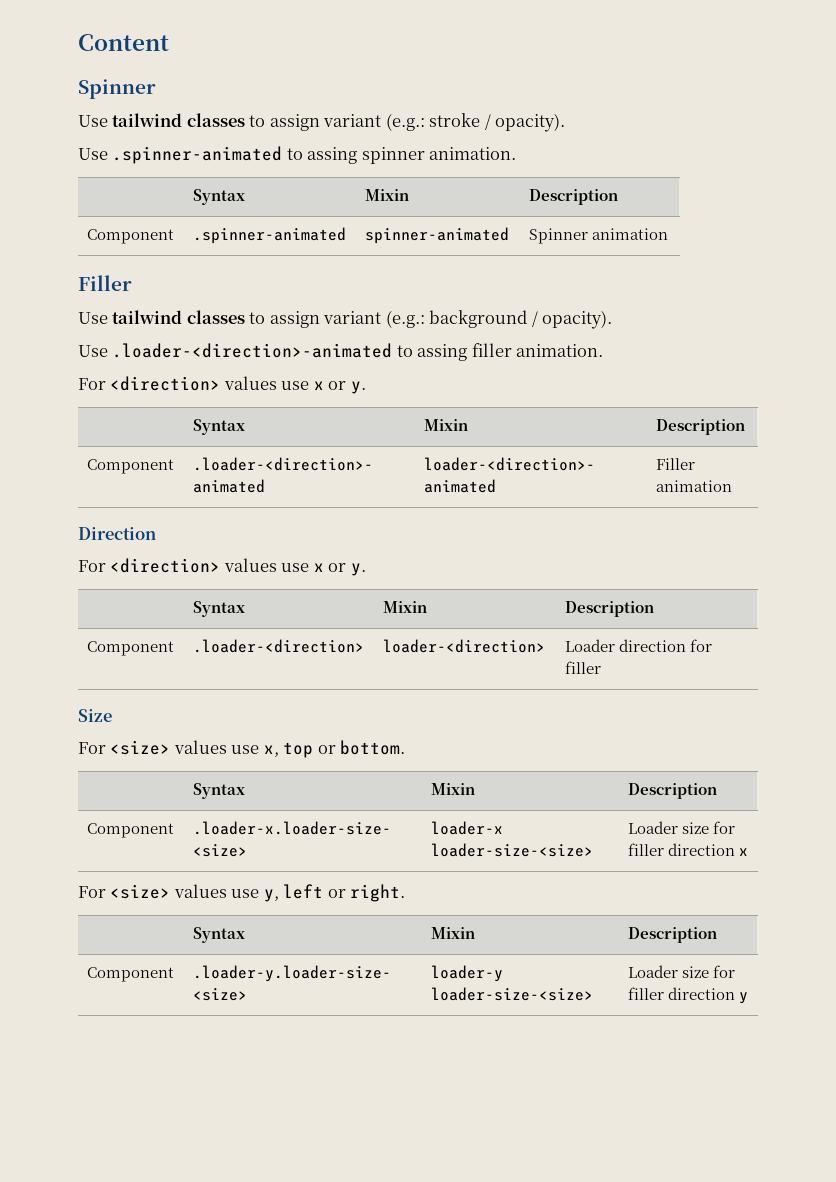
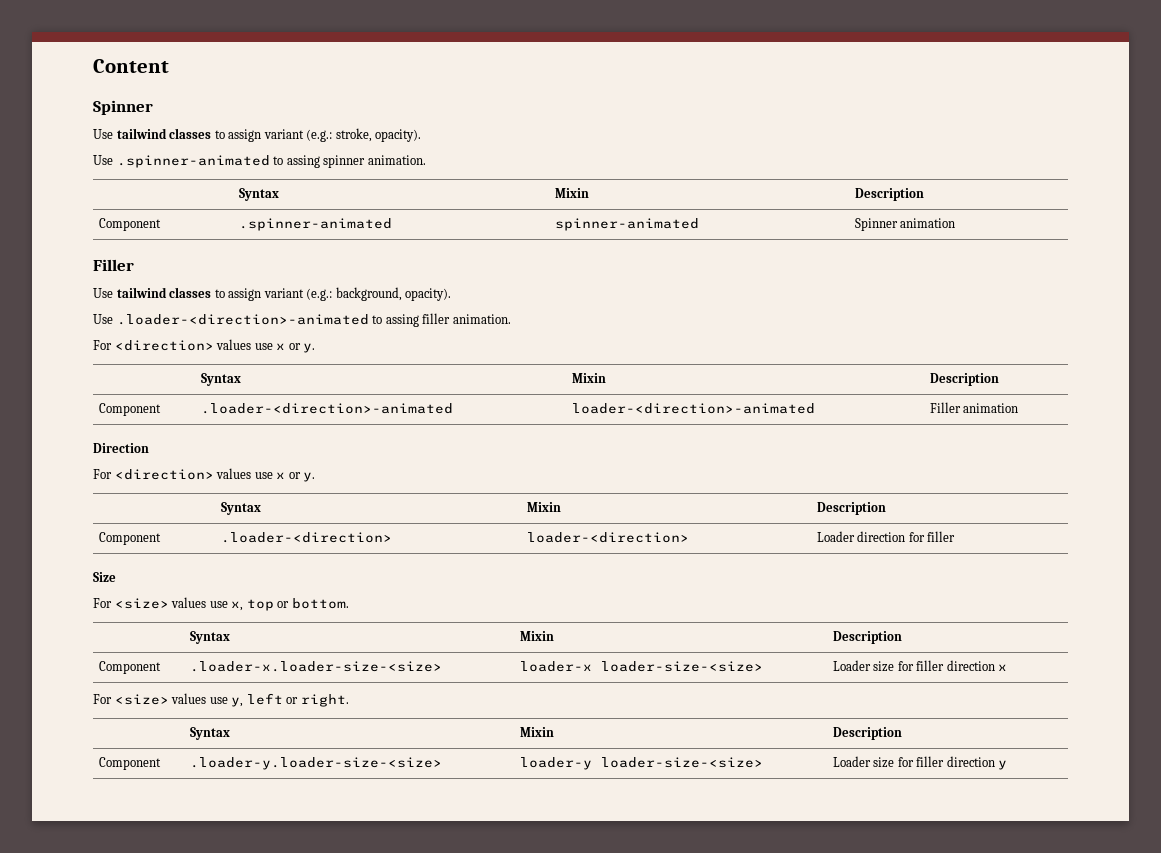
- Use tailwind classes to assign variant (e.g.: stroke / opacity).
+ Use tailwind classes to assign variant (e.g.: stroke, opacity).
- Use tailwind classes to assign variant (e.g.: background / opacity).
+ Use tailwind classes to assign variant (e.g.: background, opacity).

